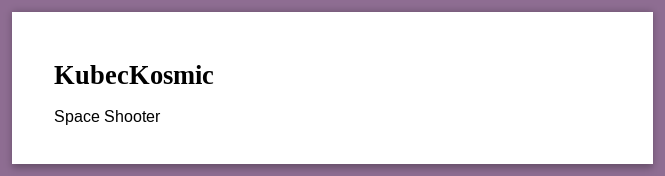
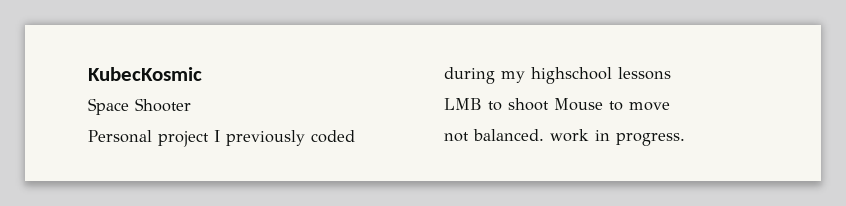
+ Personal project I previously coded during my highschool lessons
+ LMB to shoot Mouse to move
+ not balanced. work in progress.

